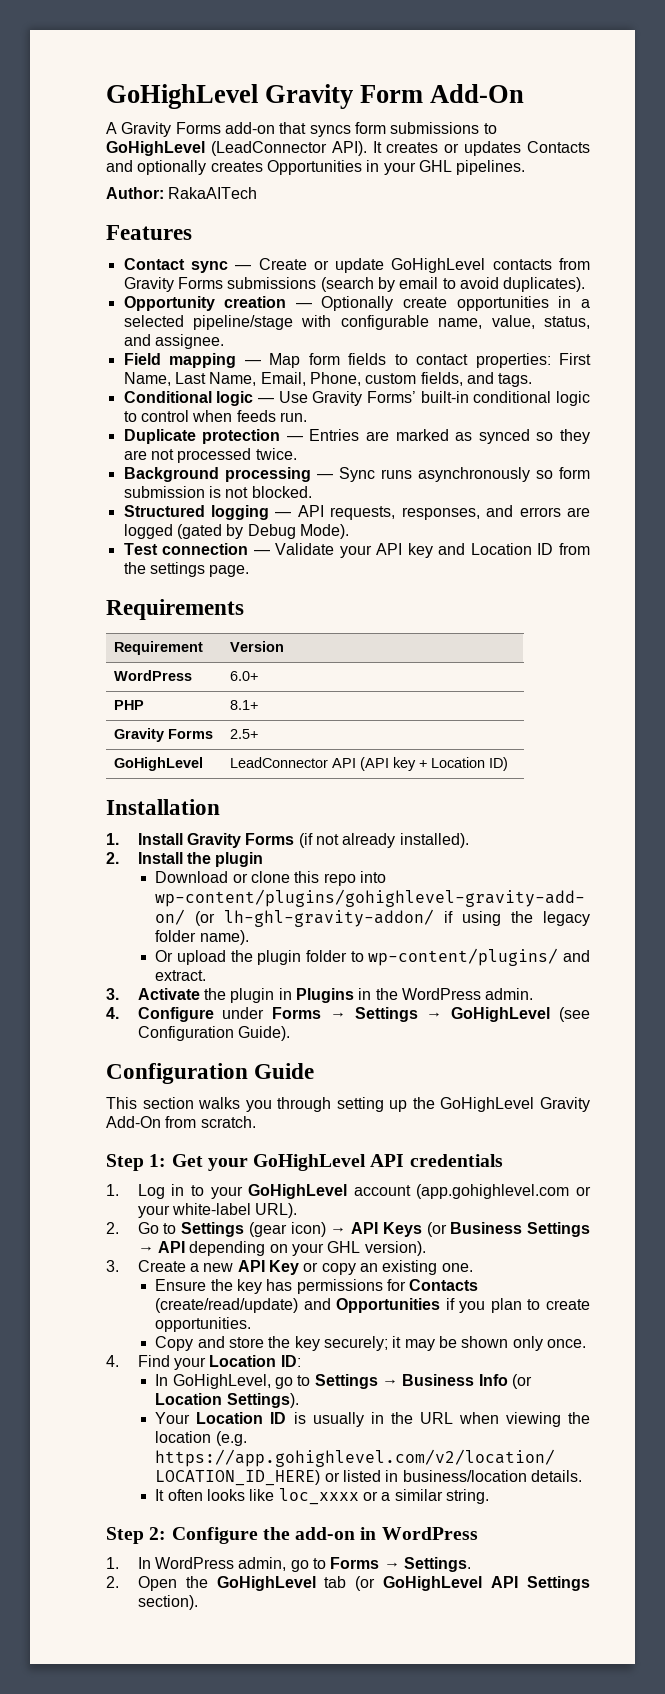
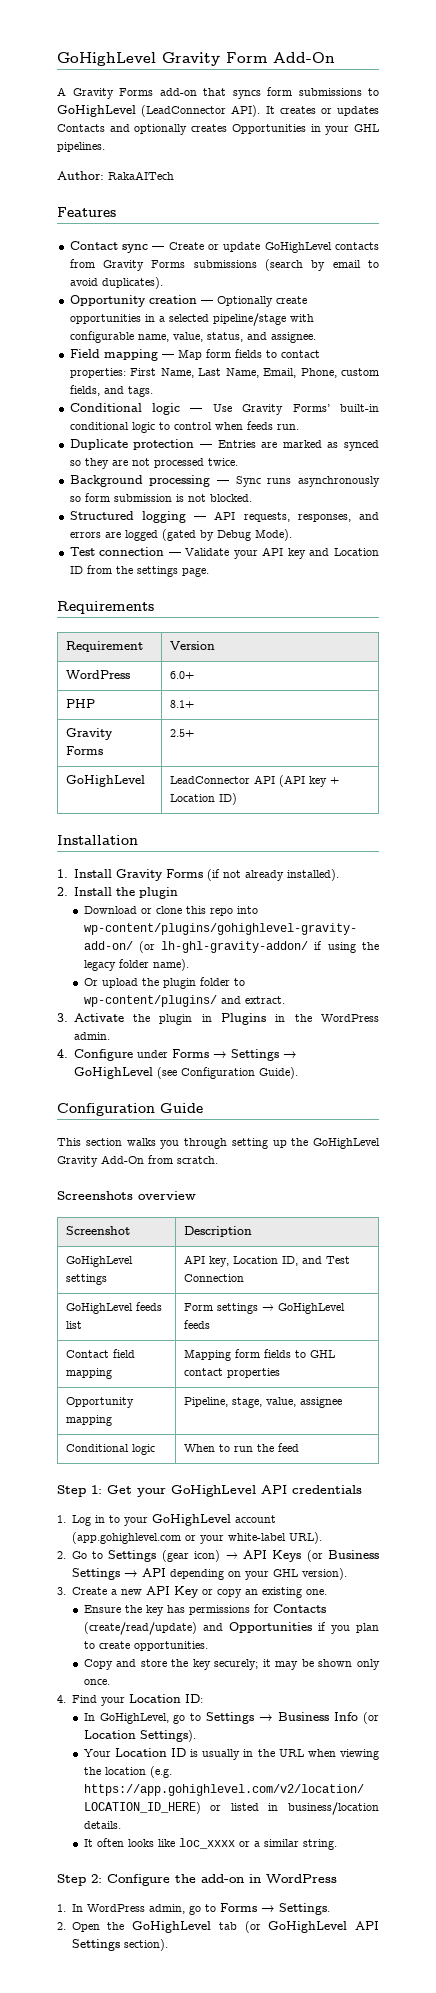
+ Screenshots overview
+ Screenshot | Description
+ GoHighLevel settings | API key, Location ID, and Test Connection
+ GoHighLevel feeds list | Form settings → GoHighLevel feeds
+ Contact field mapping | Mapping form fields to GHL contact properties
+ Opportunity mapping | Pipeline, stage, value, assignee
+ Conditional logic | When to run the feed

